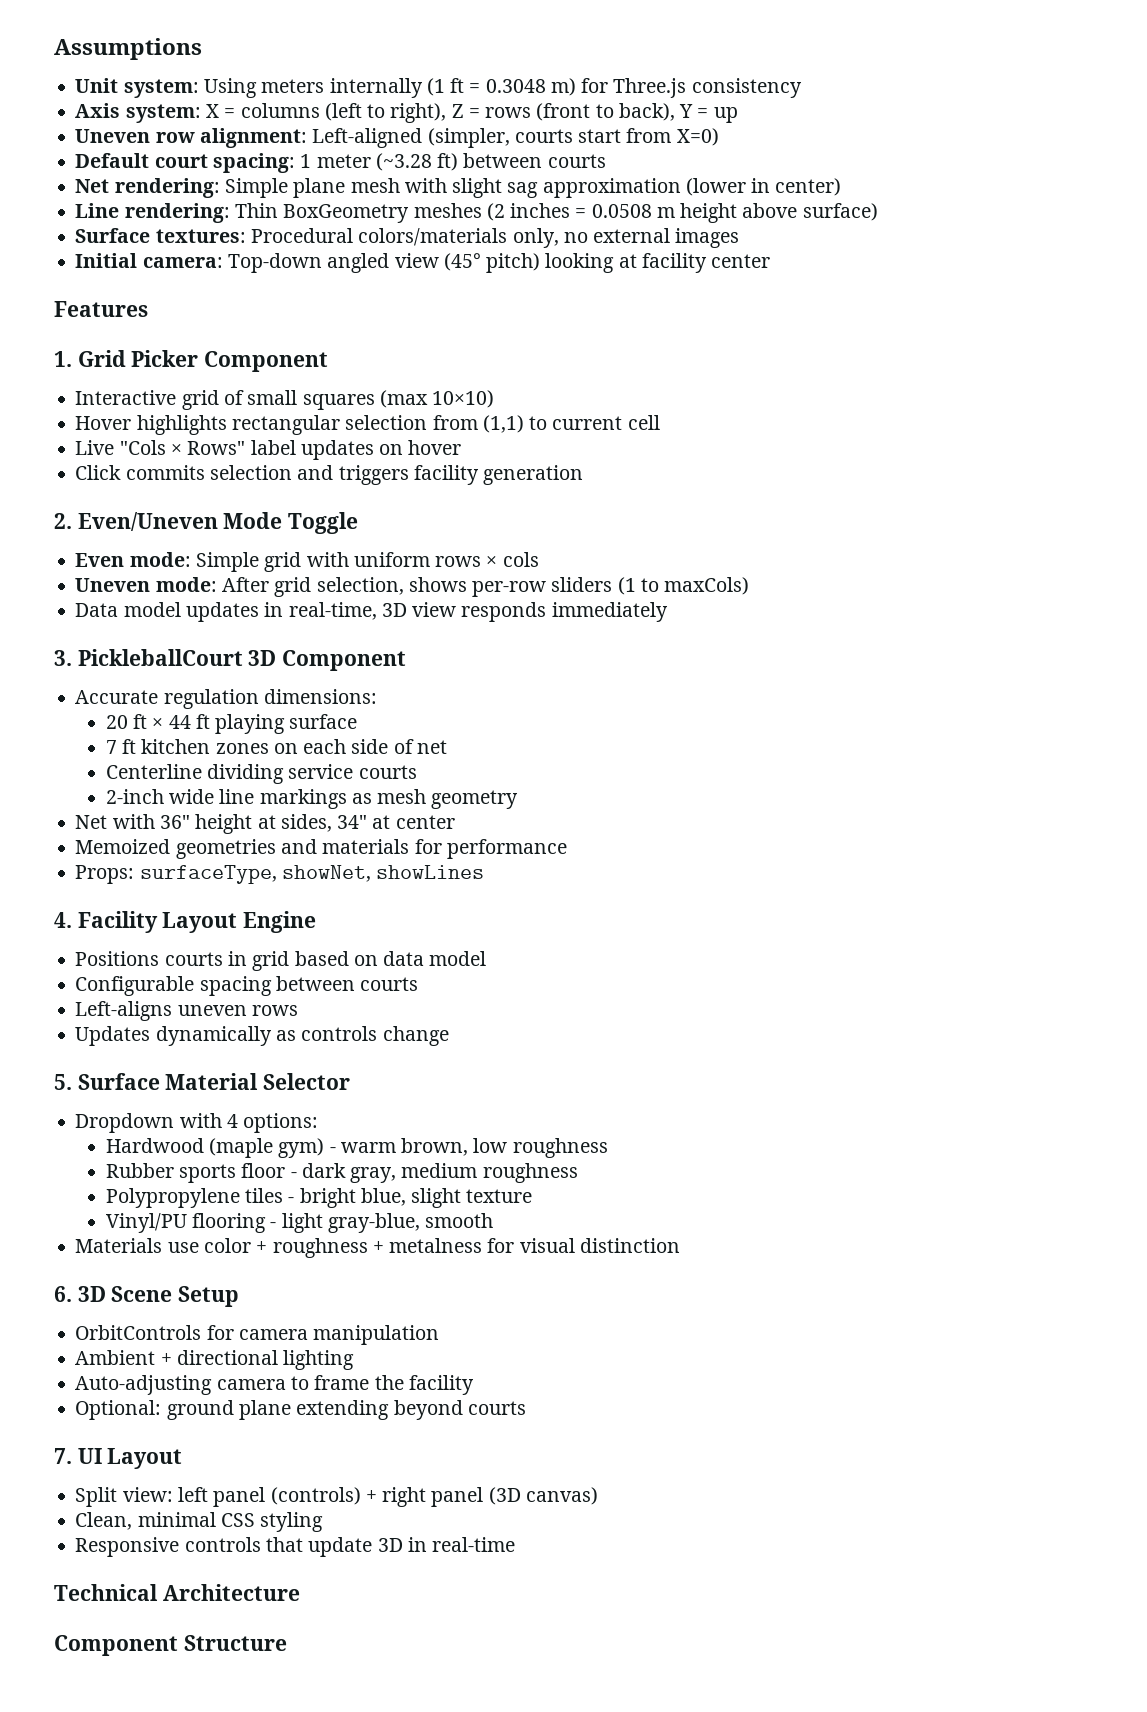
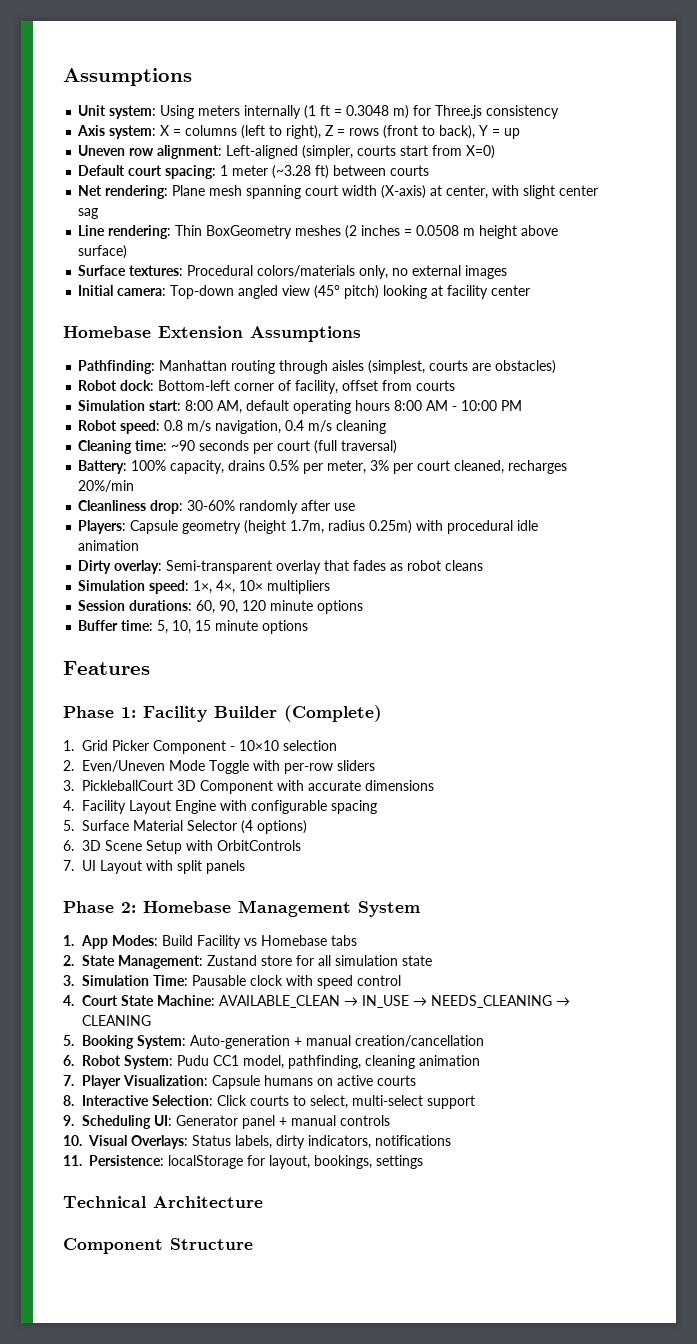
- Net rendering: Simple plane mesh with slight sag approximation (lower in center)
+ Net rendering: Plane mesh spanning court width (X-axis) at center, with slight center sag
+ Homebase Extension Assumptions
+ Pathfinding: Manhattan routing through aisles (simplest, courts are obstacles)
+ Robot dock: Bottom-left corner of facility, offset from courts
+ Simulation start: 8:00 AM, default operating hours 8:00 AM - 10:00 PM
+ Robot speed: 0.8 m/s navigation, 0.4 m/s cleaning
+ Cleaning time: ~90 seconds per court (full traversal)
+ Battery: 100% capacity, drains 0.5% per meter, 3% per court cleaned, recharges 20%/min
+ Cleanliness drop: 30-60% randomly after use
+ Players: Capsule geometry (height 1.7m, radius 0.25m) with procedural idle animation
+ Dirty overlay: Semi-transparent overlay that fades as robot cleans
+ Simulation speed: 1×, 4×, 10× multipliers
+ Session durations: 60, 90, 120 minute options
+ Buffer time: 5, 10, 15 minute options
  Features
- 1. Grid Picker Component
- Interactive grid of small squares (max 10×10)
- Hover highlights rectangular selection from (1,1) to current cell
- Live "Cols × Rows" label updates on hover
- Click commits selection and triggers facility generation
- 2. Even/Uneven Mode Toggle
- Even mode: Simple grid with uniform rows × cols
- Uneven mode: After grid selection, shows per-row sliders (1 to maxCols)
- Data model updates in real-time, 3D view responds immediately
- 3. PickleballCourt 3D Component
- Accurate regulation dimensions:
- 20 ft × 44 ft playing surface
- 7 ft kitchen zones on each side of net
- Centerline dividing service courts
- 2-inch wide line markings as mesh geometry
- Net with 36" height at sides, 34" at center
- Memoized geometries and materials for performance
- Props: surfaceType, showNet, showLines
- 4. Facility Layout Engine
- Positions courts in grid based on data model
- Configurable spacing between courts
- Left-aligns uneven rows
- Updates dynamically as controls change
- 5. Surface Material Selector
- Dropdown with 4 options:
- Hardwood (maple gym) - warm brown, low roughness
- Rubber sports floor - dark gray, medium roughness
- Polypropylene tiles - bright blue, slight texture
- Vinyl/PU flooring - light gray-blue, smooth
- Materials use color + roughness + metalness for visual distinction
- 6. 3D Scene Setup
- OrbitControls for camera manipulation
- Ambient + directional lighting
- Auto-adjusting camera to frame the facility
- Optional: ground plane extending beyond courts
- 7. UI Layout
- Split view: left panel (controls) + right panel (3D canvas)
- Clean, minimal CSS styling
- Responsive controls that update 3D in real-time
+ Phase 1: Facility Builder (Complete)
+ 1. Grid Picker Component - 10×10 selection
+ 2. Even/Uneven Mode Toggle with per-row sliders
+ 3. PickleballCourt 3D Component with accurate dimensions
+ 4. Facility Layout Engine with configurable spacing
+ 5. Surface Material Selector (4 options)
+ 6. 3D Scene Setup with OrbitControls
+ 7. UI Layout with split panels
+ Phase 2: Homebase Management System
+ 1. App Modes: Build Facility vs Homebase tabs
+ 2. State Management: Zustand store for all simulation state
+ 3. Simulation Time: Pausable clock with speed control
+ 4. Court State Machine: AVAILABLE_CLEAN → IN_USE → NEEDS_CLEANING → CLEANING
+ 5. Booking System: Auto-generation + manual creation/cancellation
+ 6. Robot System: Pudu CC1 model, pathfinding, cleaning animation
+ 7. Player Visualization: Capsule humans on active courts
+ 8. Interactive Selection: Click courts to select, multi-select support
+ 9. Scheduling UI: Generator panel + manual controls
+ 10. Visual Overlays: Status labels, dirty indicators, notifications
+ 11. Persistence: localStorage for layout, bookings, settings

